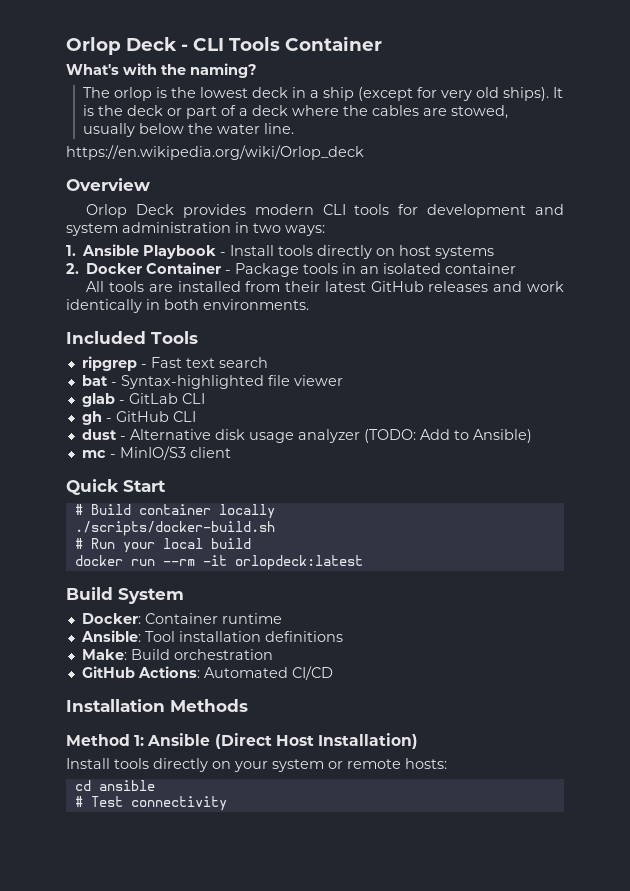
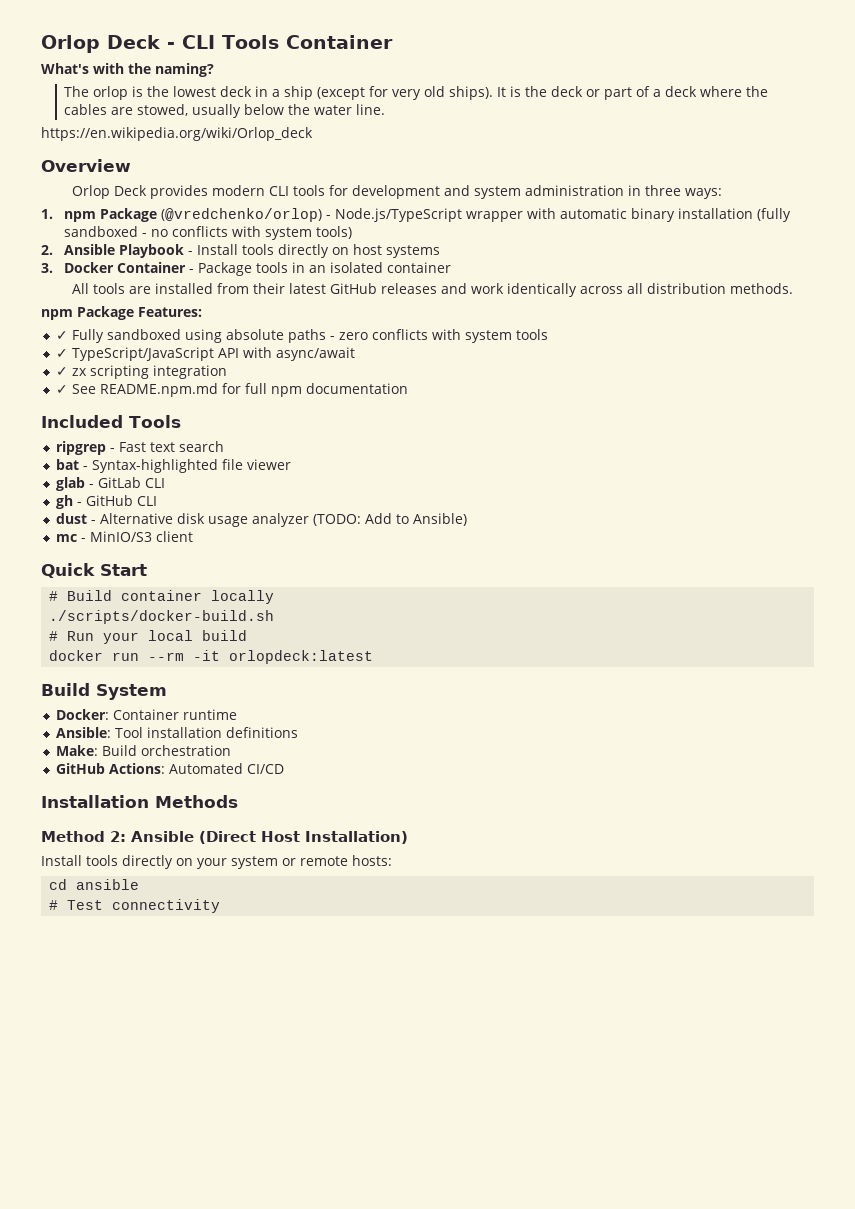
- Orlop Deck provides modern CLI tools for development and system administration in two ways:
+ Orlop Deck provides modern CLI tools for development and system administration in three ways:
- 1. Ansible Playbook - Install tools directly on host systems
+ 1. npm Package (@vredchenko/orlop) - Node.js/TypeScript wrapper with automatic binary installation (fully sandboxed - no conflicts with system tools)
+ 2. Ansible Playbook - Install tools directly on host systems
- 2. Docker Container - Package tools in an isolated container
+ 3. Docker Container - Package tools in an isolated container
- All tools are installed from their latest GitHub releases and work identically in both environments.
+ All tools are installed from their latest GitHub releases and work identically across all distribution methods.
+ npm Package Features:
+ ✓ Fully sandboxed using absolute paths - zero conflicts with system tools
+ ✓ TypeScript/JavaScript API with async/await
+ ✓ zx scripting integration
+ ✓ See README.npm.md for full npm documentation
- Method 1: Ansible (Direct Host Installation)
+ Method 2: Ansible (Direct Host Installation)

